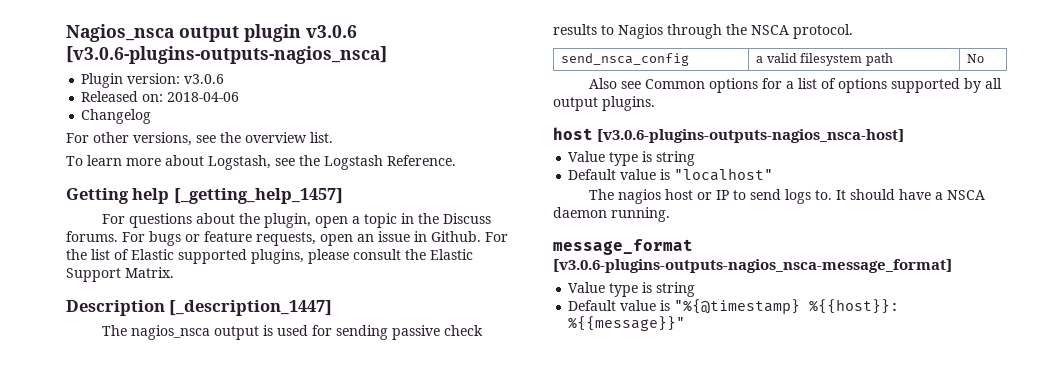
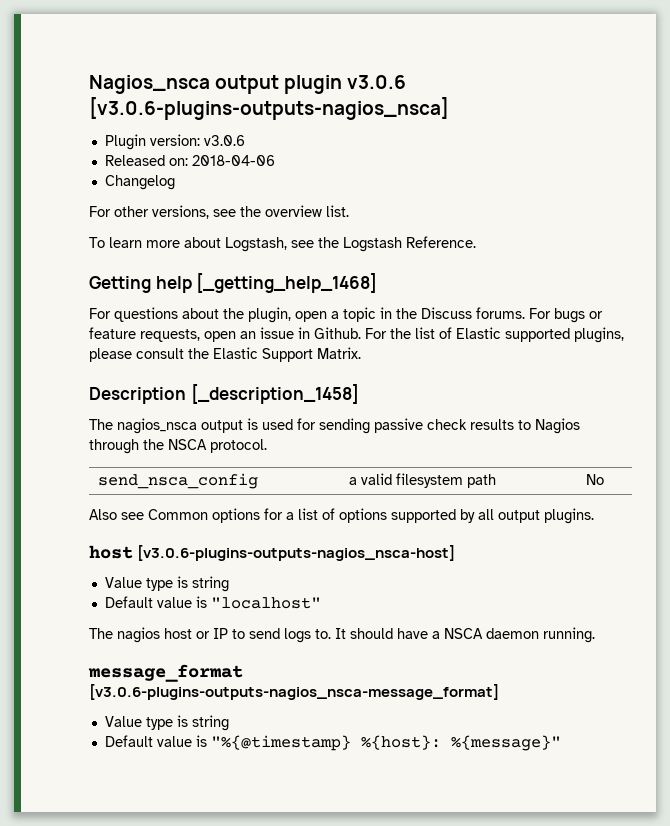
- Getting help [_getting_help_1457]
+ Getting help [_getting_help_1468]
- Description [_description_1447]
+ Description [_description_1458]
- Default value is "%{@timestamp} %{{host}}: %{{message}}"
+ Default value is "%{@timestamp} %{host}: %{message}"

